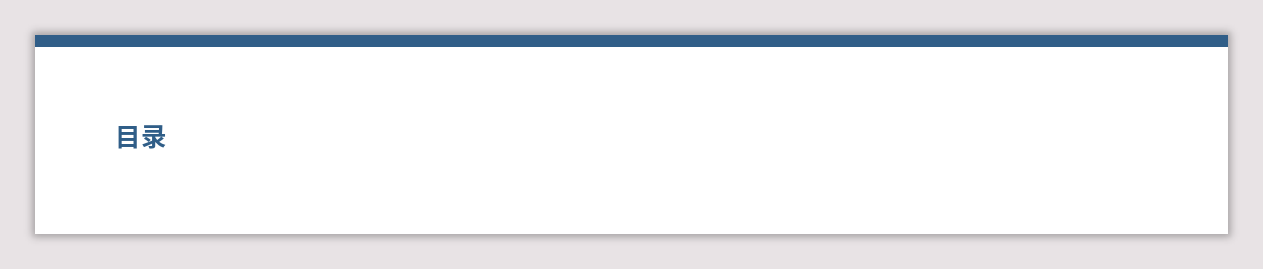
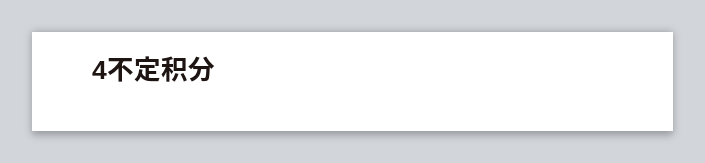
- 目录
+ 4不定积分

